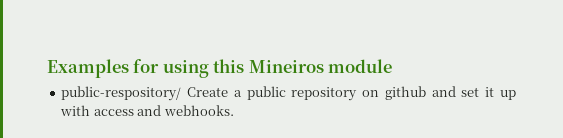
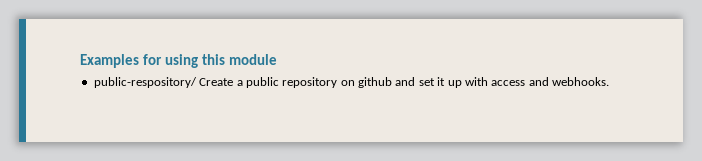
- Examples for using this Mineiros module
+ Examples for using this module

